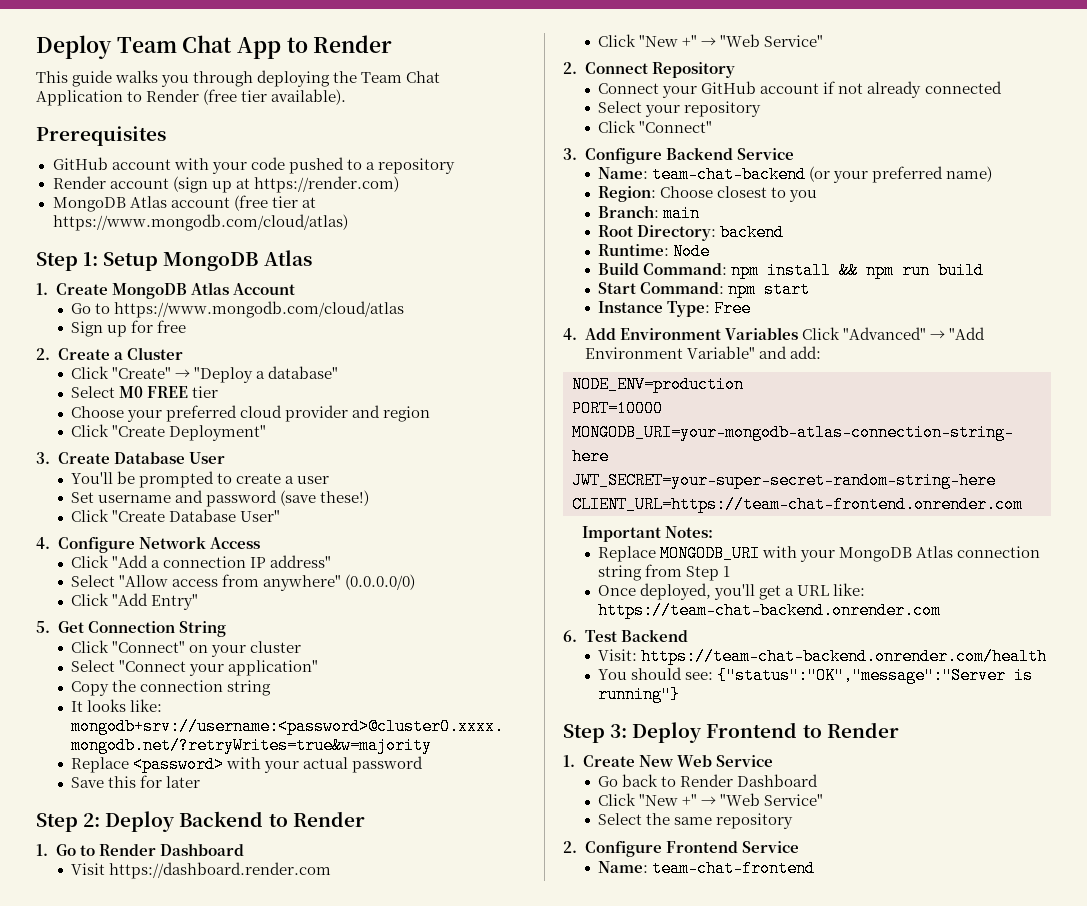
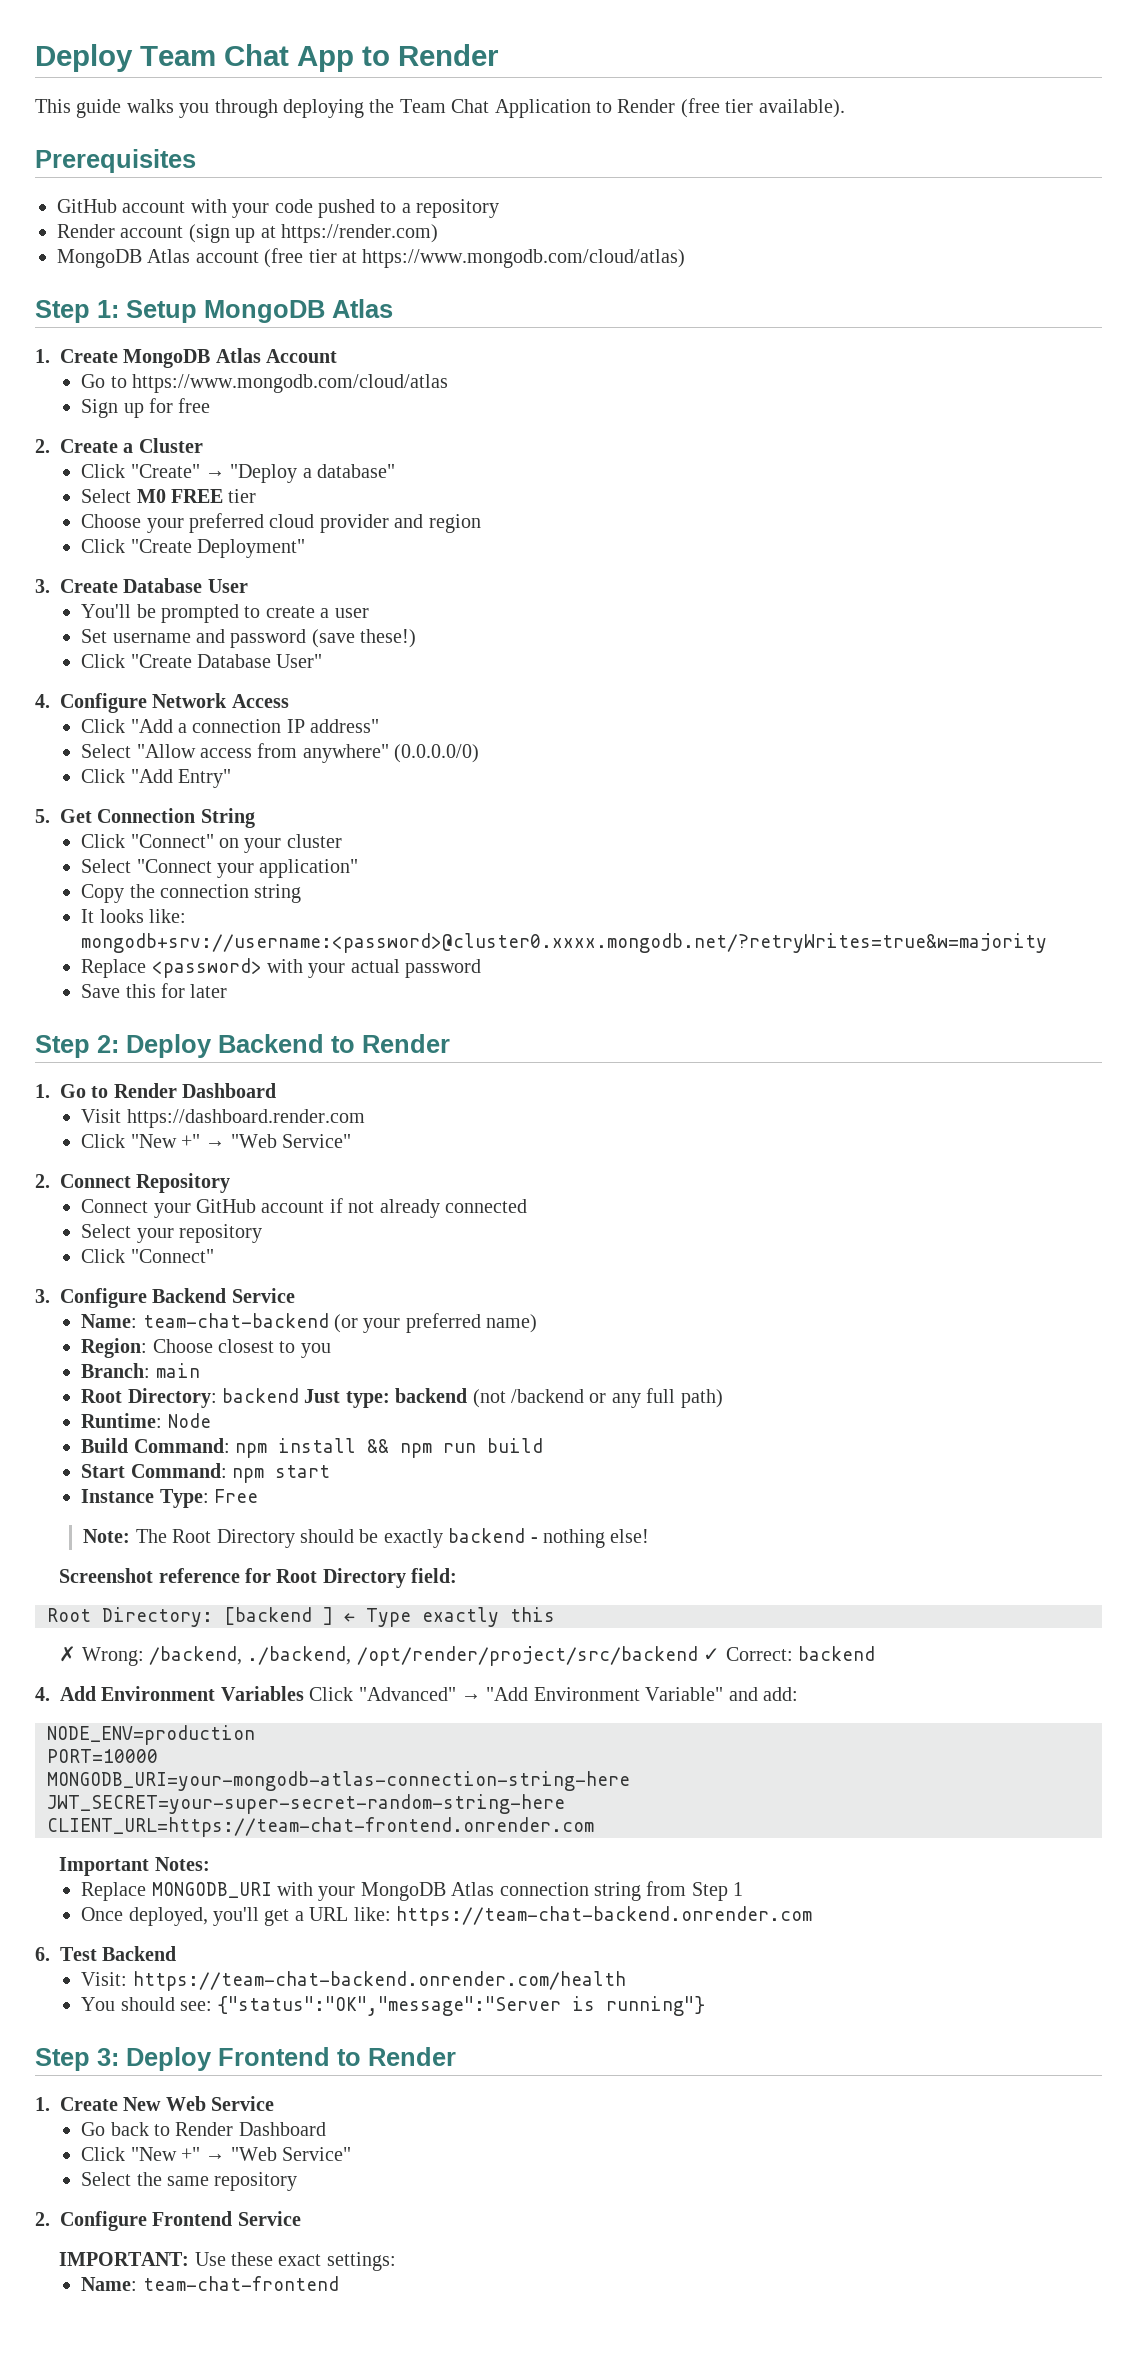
- Root Directory: backend
+ Root Directory: backend Just type: backend (not /backend or any full path)
+ Note: The Root Directory should be exactly backend - nothing else!
+ Screenshot reference for Root Directory field:
+ Root Directory: [backend ] ← Type exactly this
+ ✗ Wrong: /backend, ./backend, /opt/render/project/src/backend ✓ Correct: backend
+ IMPORTANT: Use these exact settings:

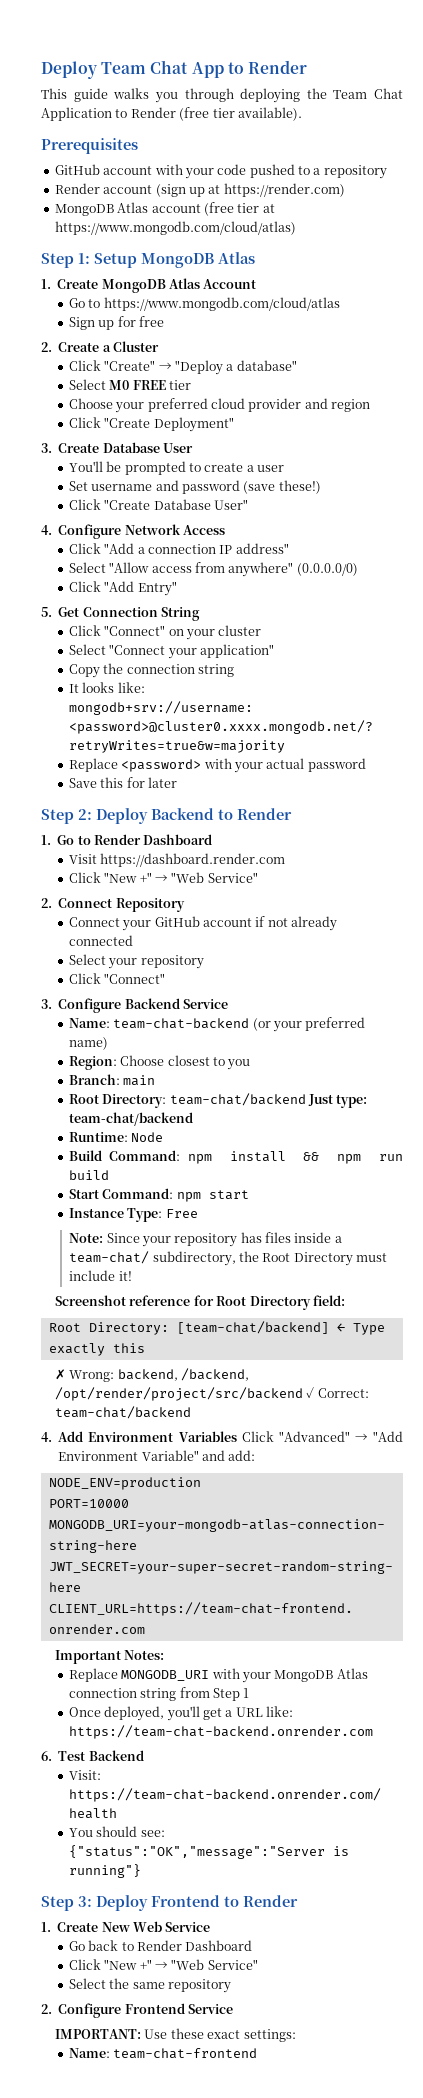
- Root Directory: backend Just type: backend (not /backend or any full path)
+ Root Directory: team-chat/backend Just type: team-chat/backend
- Note: The Root Directory should be exactly backend - nothing else!
+ Note: Since your repository has files inside a team-chat/ subdirectory, the Root Directory must include it!
- Root Directory: [backend ] ← Type exactly this
+ Root Directory: [team-chat/backend] ← Type exactly this
- ✗ Wrong: /backend, ./backend, /opt/render/project/src/backend ✓ Correct: backend
+ ✗ Wrong: backend, /backend, /opt/render/project/src/backend ✓ Correct: team-chat/backend

